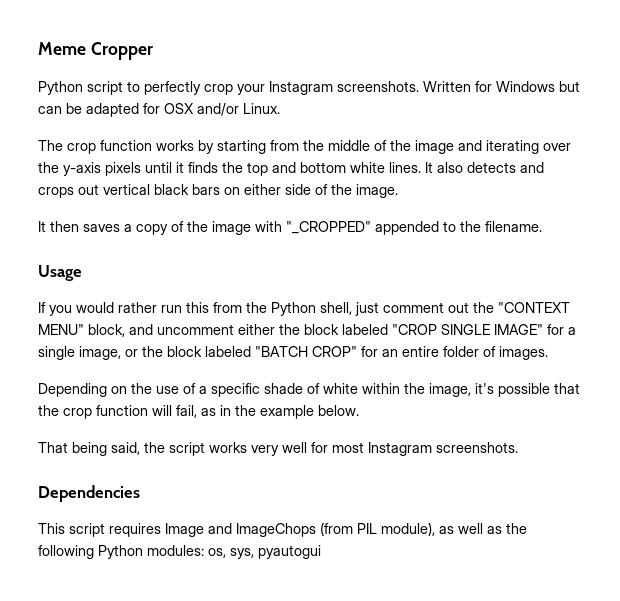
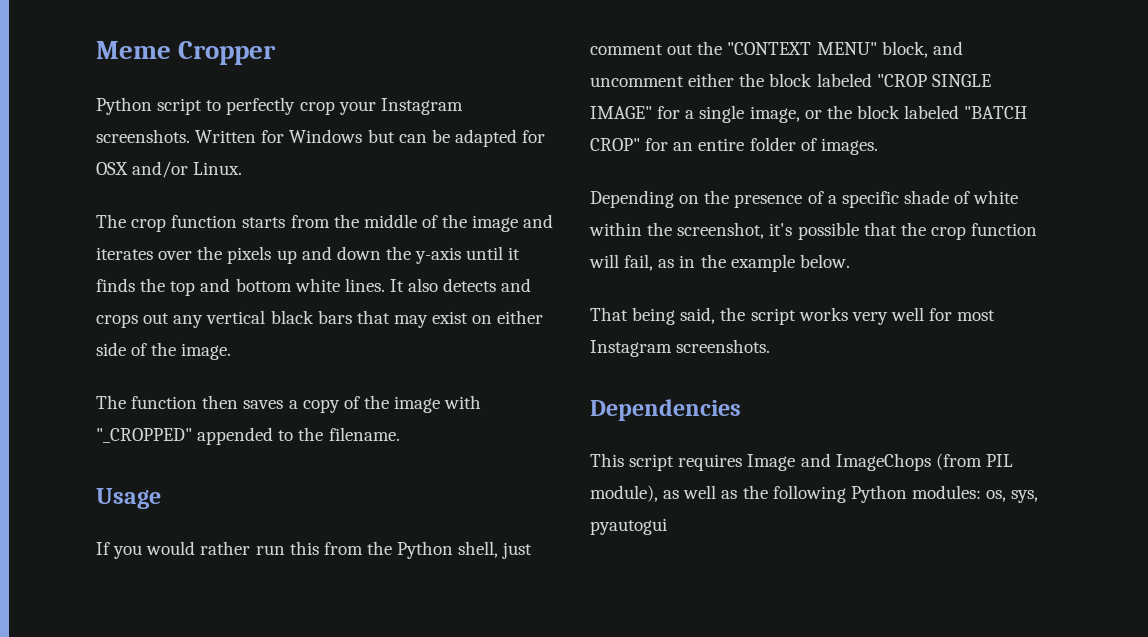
- The crop function works by starting from the middle of the image and iterating over the y-axis pixels until it finds the top and bottom white lines.
+ The crop function starts from the middle of the image and iterates over the pixels up and down the y-axis until it finds the top and bottom white lines.
- It also detects and crops out vertical black bars on either side of the image.
+ It also detects and crops out any vertical black bars that may exist on either side of the image.
- It then saves a copy of the image with "_CROPPED" appended to the filename.
+ The function then saves a copy of the image with "_CROPPED" appended to the filename.
- Depending on the use of a specific shade of white within the image, it's possible that the crop function will fail, as in the example below.
+ Depending on the presence of a specific shade of white within the screenshot, it's possible that the crop function will fail, as in the example below.

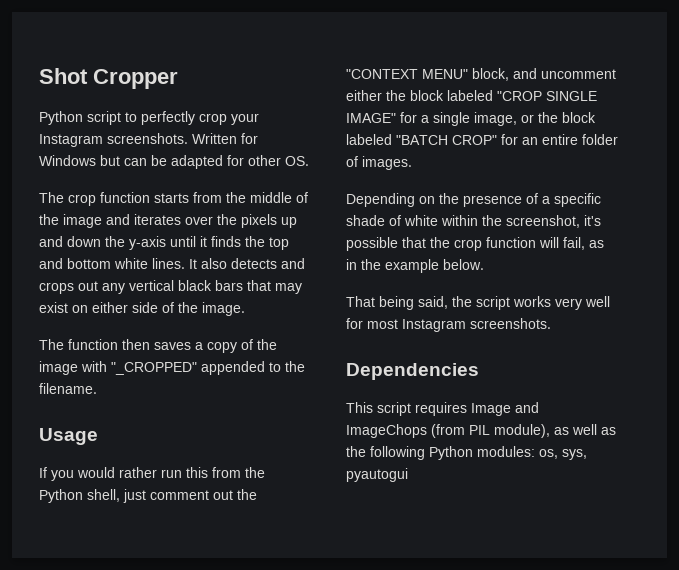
- Meme Cropper
+ Shot Cropper
- Written for Windows but can be adapted for OSX and/or Linux.
+ Written for Windows but can be adapted for other OS.

